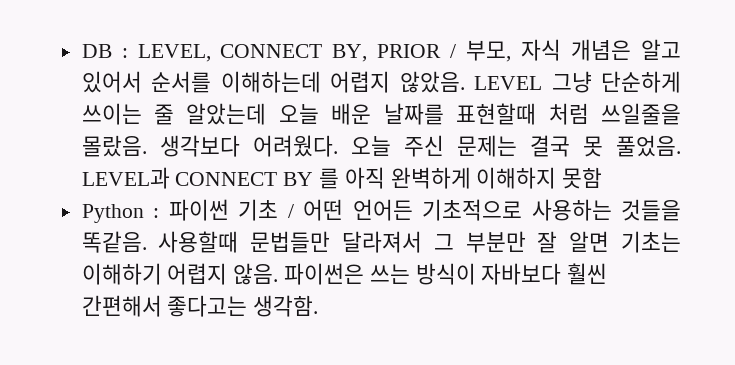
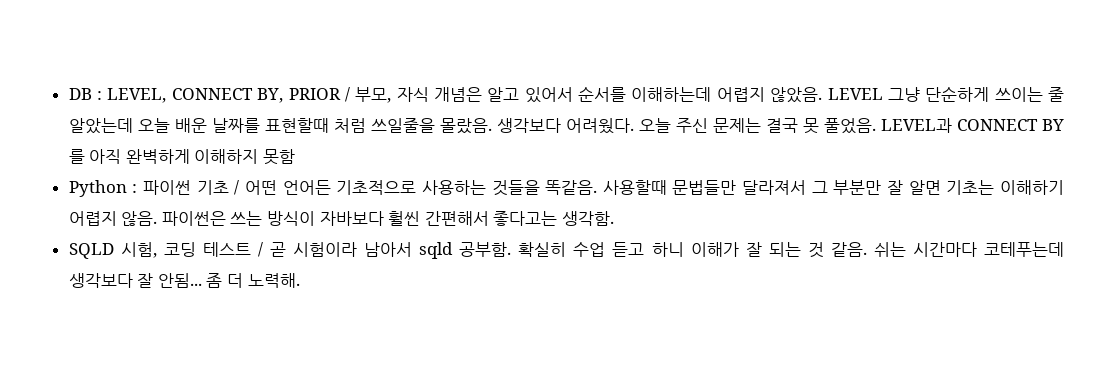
+ SQLD 시험, 코딩 테스트 / 곧 시험이라 남아서 sqld 공부함. 확실히 수업 듣고 하니 이해가 잘 되는 것 같음. 쉬는 시간마다 코테푸는데 생각보다 잘 안됨... 좀 더 노력해.

